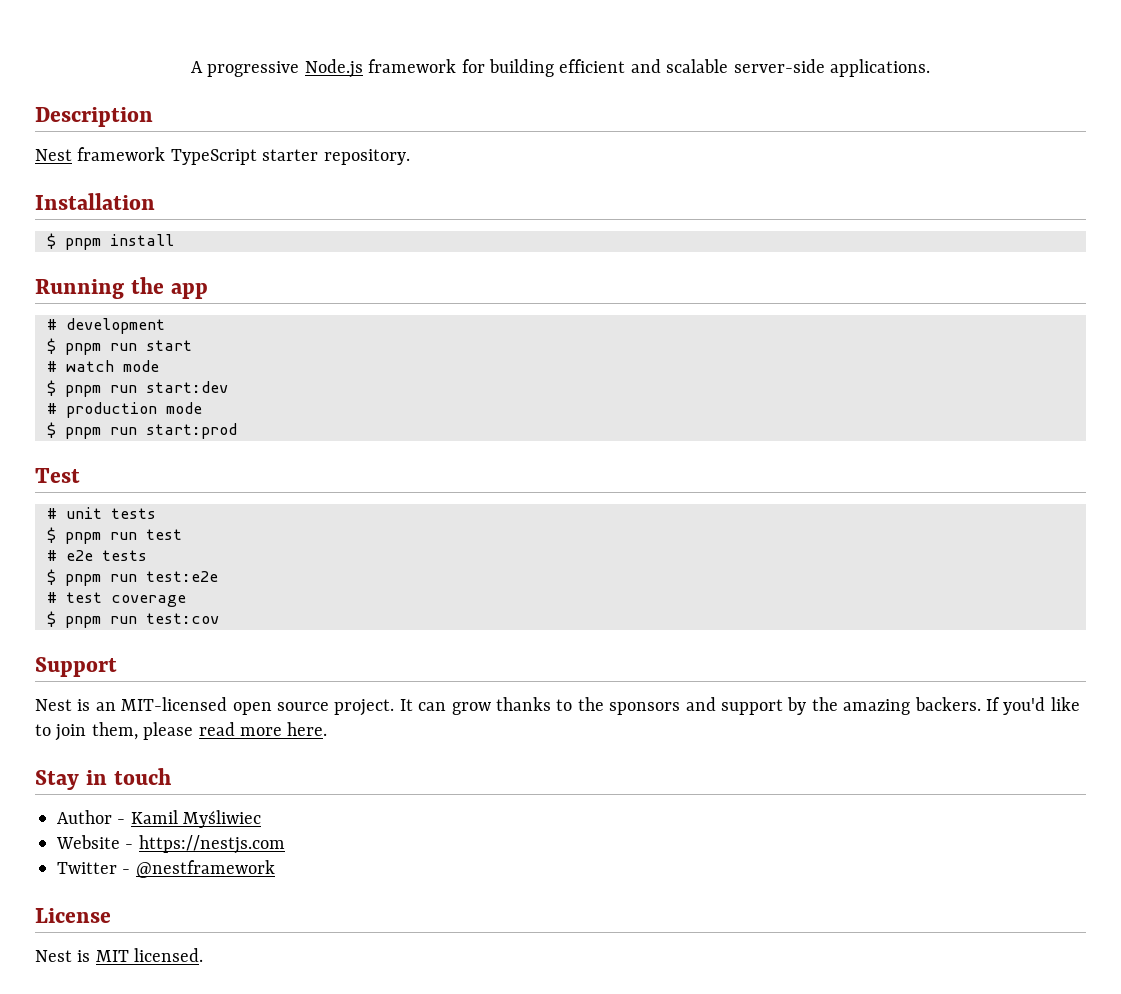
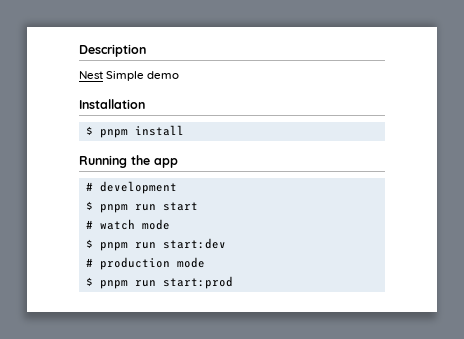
- A progressive Node.js framework for building efficient and scalable server-side applications.
  Description
- Nest framework TypeScript starter repository.
+ Nest Simple demo
- Test
- # unit tests
- $ pnpm run test
- # e2e tests
- $ pnpm run test:e2e
- # test coverage
- $ pnpm run test:cov
- Support
- Nest is an MIT-licensed open source project. It can grow thanks to the sponsors and support by the amazing backers. If you'd like to join them, please read more here.
- Stay in touch
- Author - Kamil Myśliwiec
- Website - https://nestjs.com
- Twitter - @nestframework
- License
- Nest is MIT licensed.

